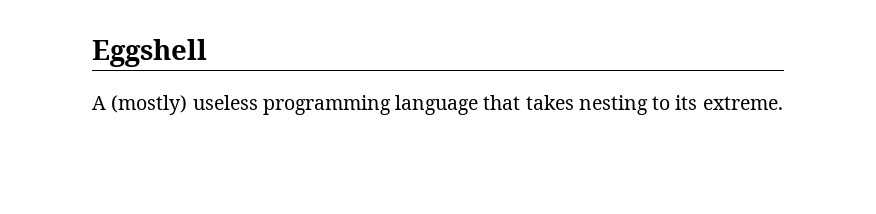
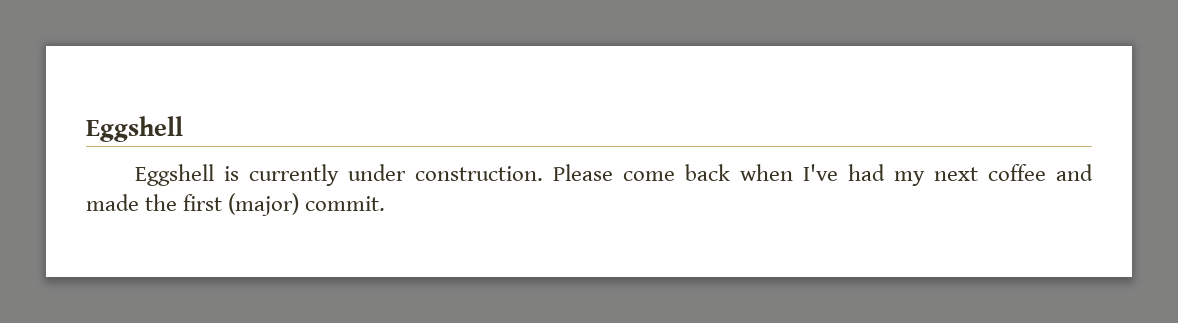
- A (mostly) useless programming language that takes nesting to its extreme.
+ Eggshell is currently under construction. Please come back when I've had my next coffee and made the first (major) commit.

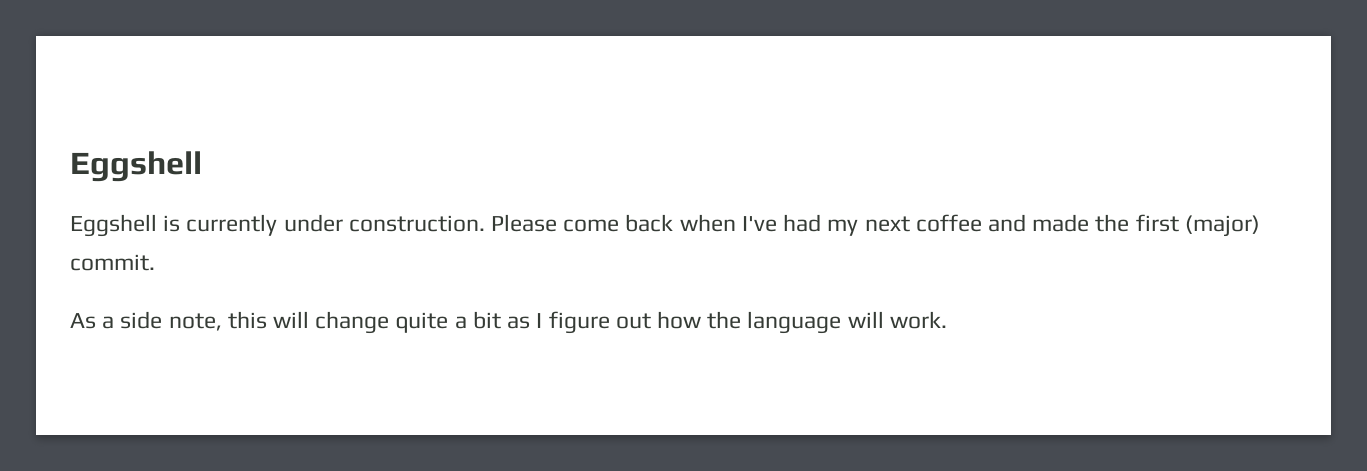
+ As a side note, this will change quite a bit as I figure out how the language will work.

